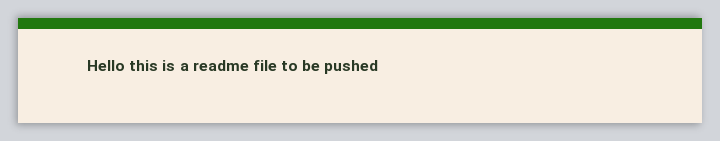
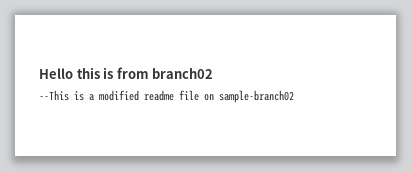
- Hello this is a readme file to be pushed
+ Hello this is from branch02
+ --This is a modified readme file on sample-branch02

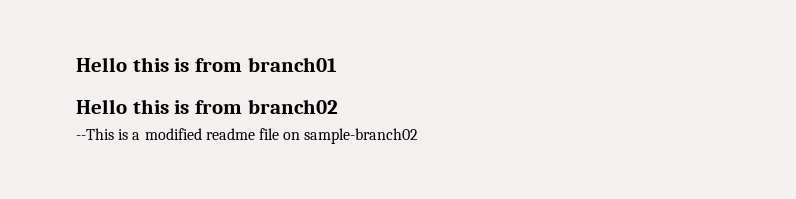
+ Hello this is from branch01

